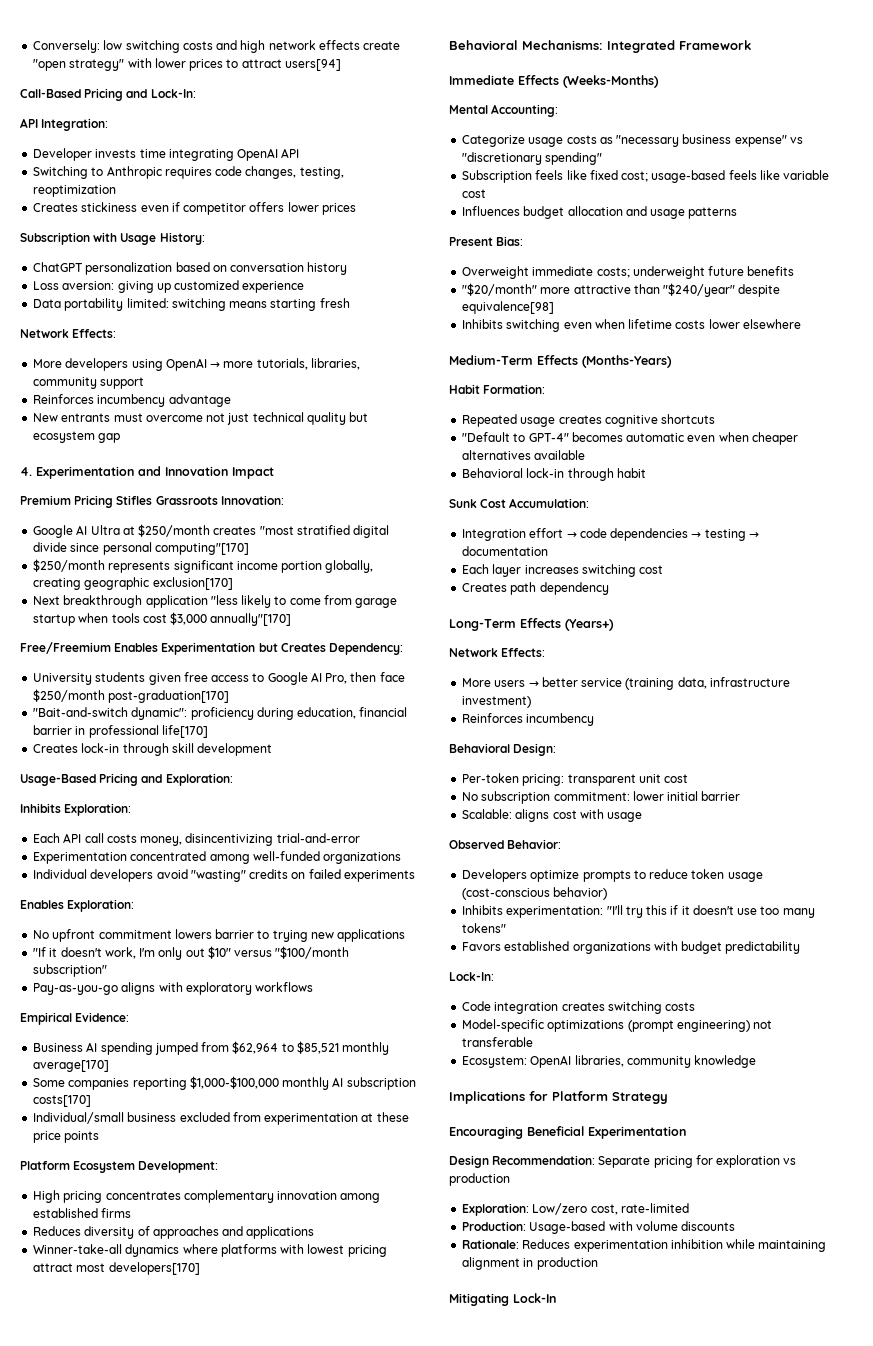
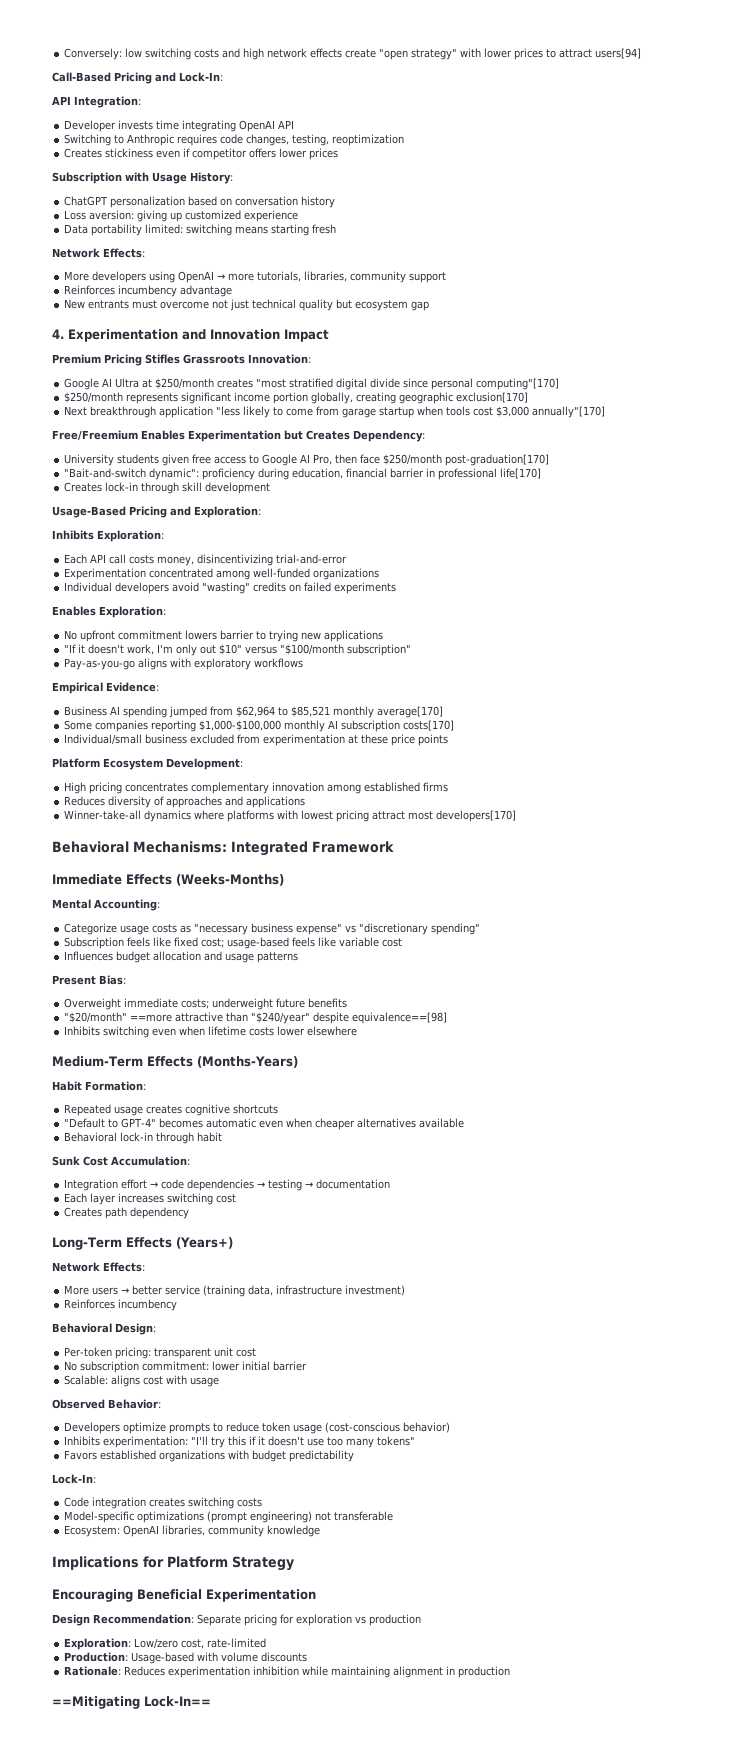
- "$20/month" more attractive than "$240/year" despite equivalence[98]
+ "$20/month" ==more attractive than "$240/year" despite equivalence==[98]
- Mitigating Lock-In
+ ==Mitigating Lock-In==

